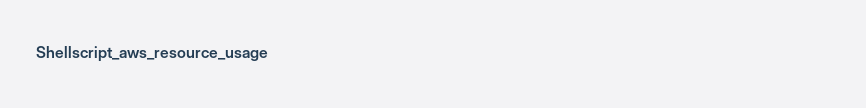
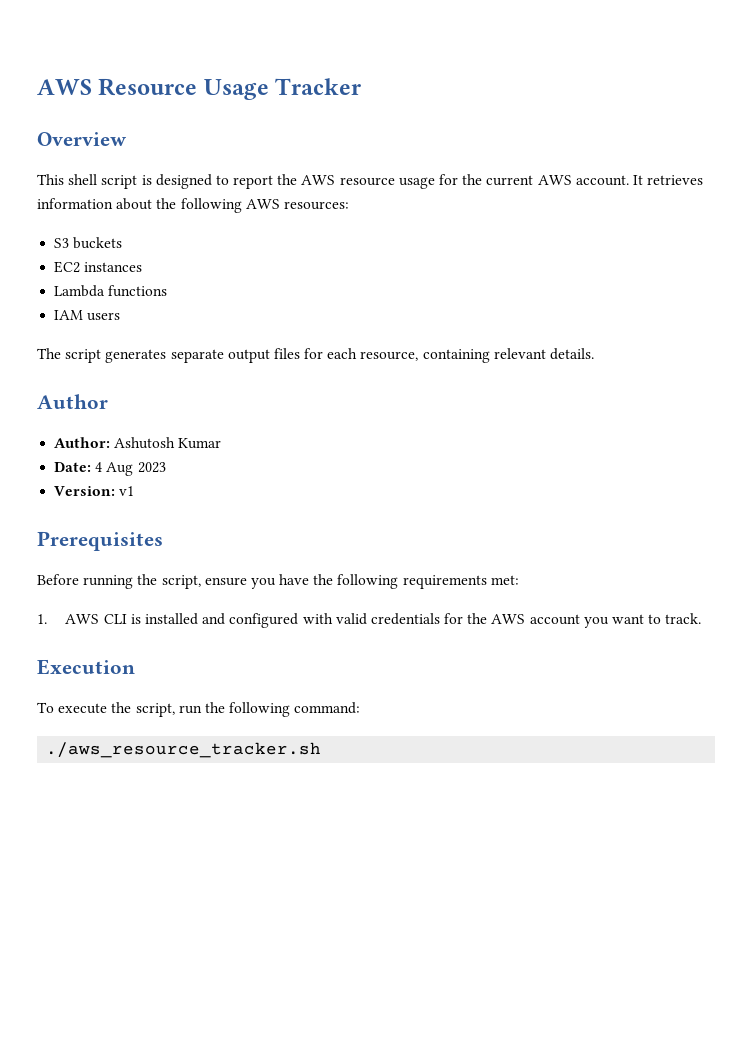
- Shellscript_aws_resource_usage
+ AWS Resource Usage Tracker
+ Overview
+ This shell script is designed to report the AWS resource usage for the current AWS account. It retrieves information about the following AWS resources:
+ S3 buckets
+ EC2 instances
+ Lambda functions
+ IAM users
+ The script generates separate output files for each resource, containing relevant details.
+ Author
+ Author: Ashutosh Kumar
+ Date: 4 Aug 2023
+ Version: v1
+ Prerequisites
+ Before running the script, ensure you have the following requirements met:
+ 1. AWS CLI is installed and configured with valid credentials for the AWS account you want to track.
+ Execution
+ To execute the script, run the following command:
+ ./aws_resource_tracker.sh

